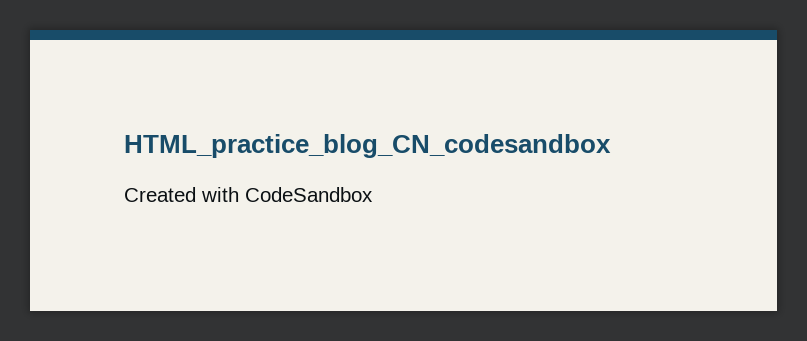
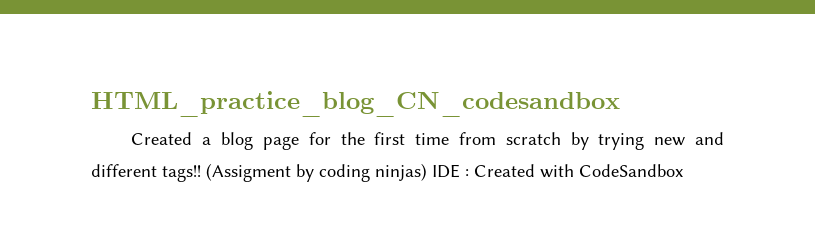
- Created with CodeSandbox
+ Created a blog page for the first time from scratch by trying new and different tags!! (Assigment by coding ninjas) IDE : Created with CodeSandbox

